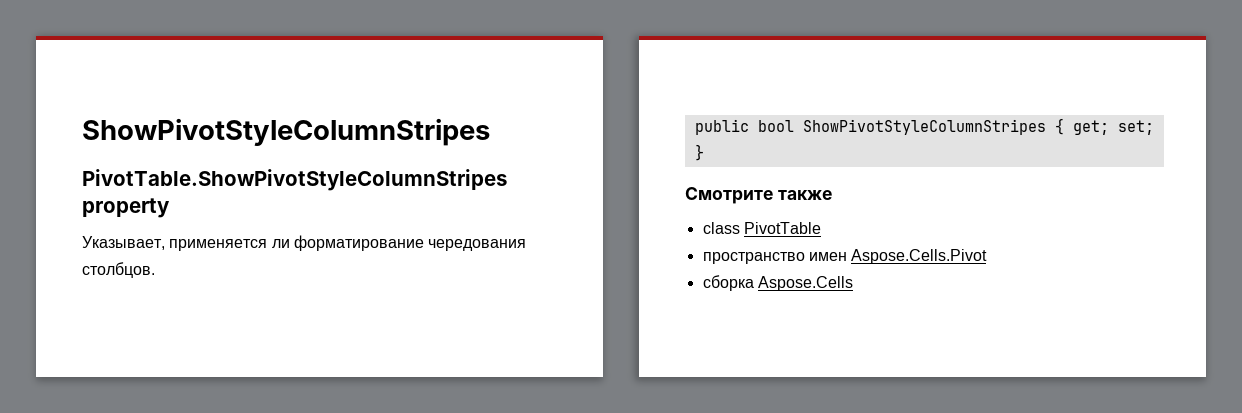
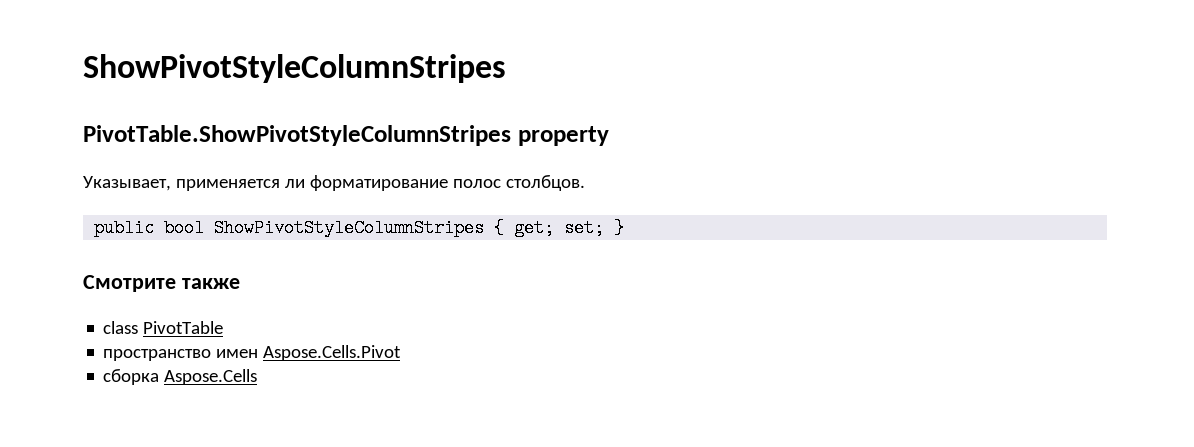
- Указывает, применяется ли форматирование чередования столбцов.
+ Указывает, применяется ли форматирование полос столбцов.

